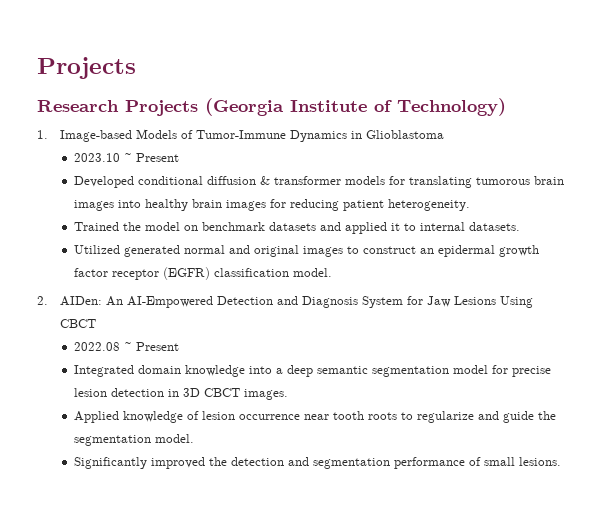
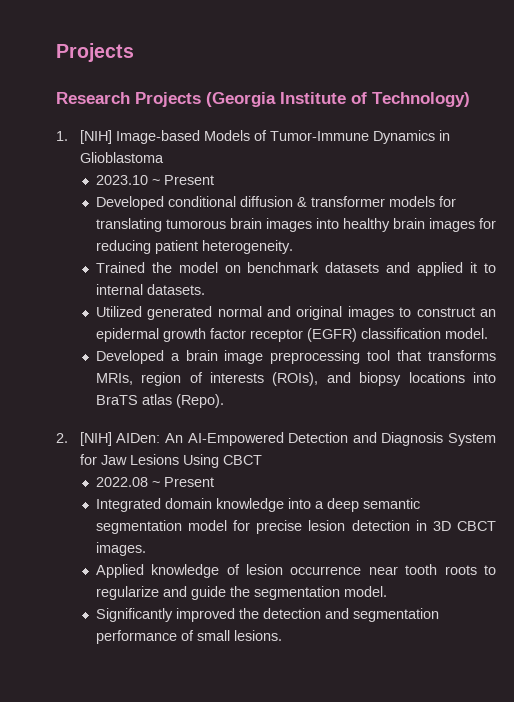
- 1. Image-based Models of Tumor-Immune Dynamics in Glioblastoma
+ 1. [NIH] Image-based Models of Tumor-Immune Dynamics in Glioblastoma
+ Developed a brain image preprocessing tool that transforms MRIs, region of interests (ROIs), and biopsy locations into BraTS atlas (Repo).
- 2. AIDen: An AI-Empowered Detection and Diagnosis System for Jaw Lesions Using CBCT
+ 2. [NIH] AIDen: An AI-Empowered Detection and Diagnosis System for Jaw Lesions Using CBCT

